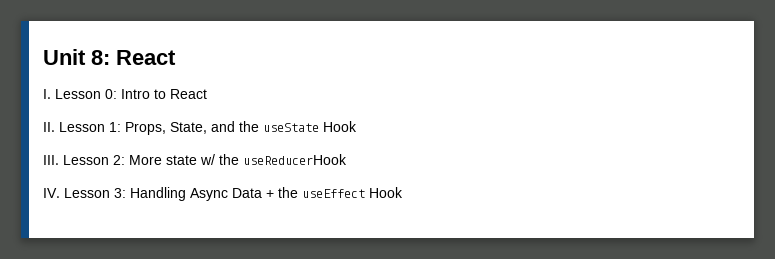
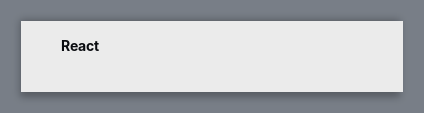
- Unit 8: React
- I. Lesson 0: Intro to React
- II. Lesson 1: Props, State, and the useState Hook
- III. Lesson 2: More state w/ the useReducerHook
- IV. Lesson 3: Handling Async Data + the useEffect Hook
+ React

